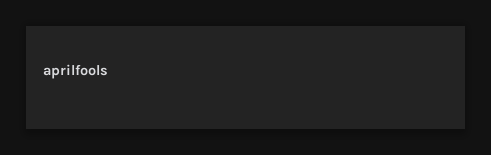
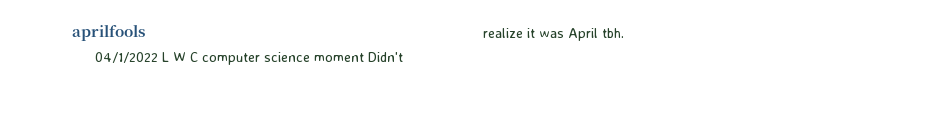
+ 04/1/2022 L W C computer science moment Didn't realize it was April tbh.

